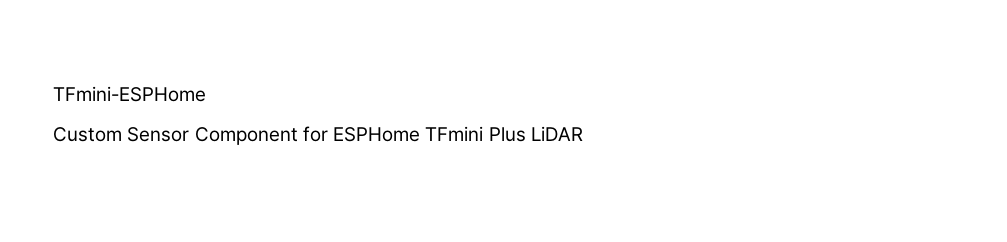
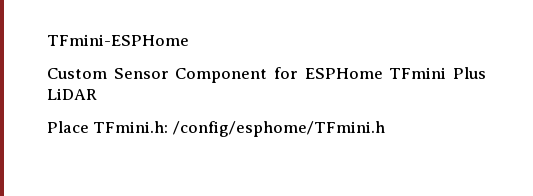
+ Place TFmini.h: /config/esphome/TFmini.h

